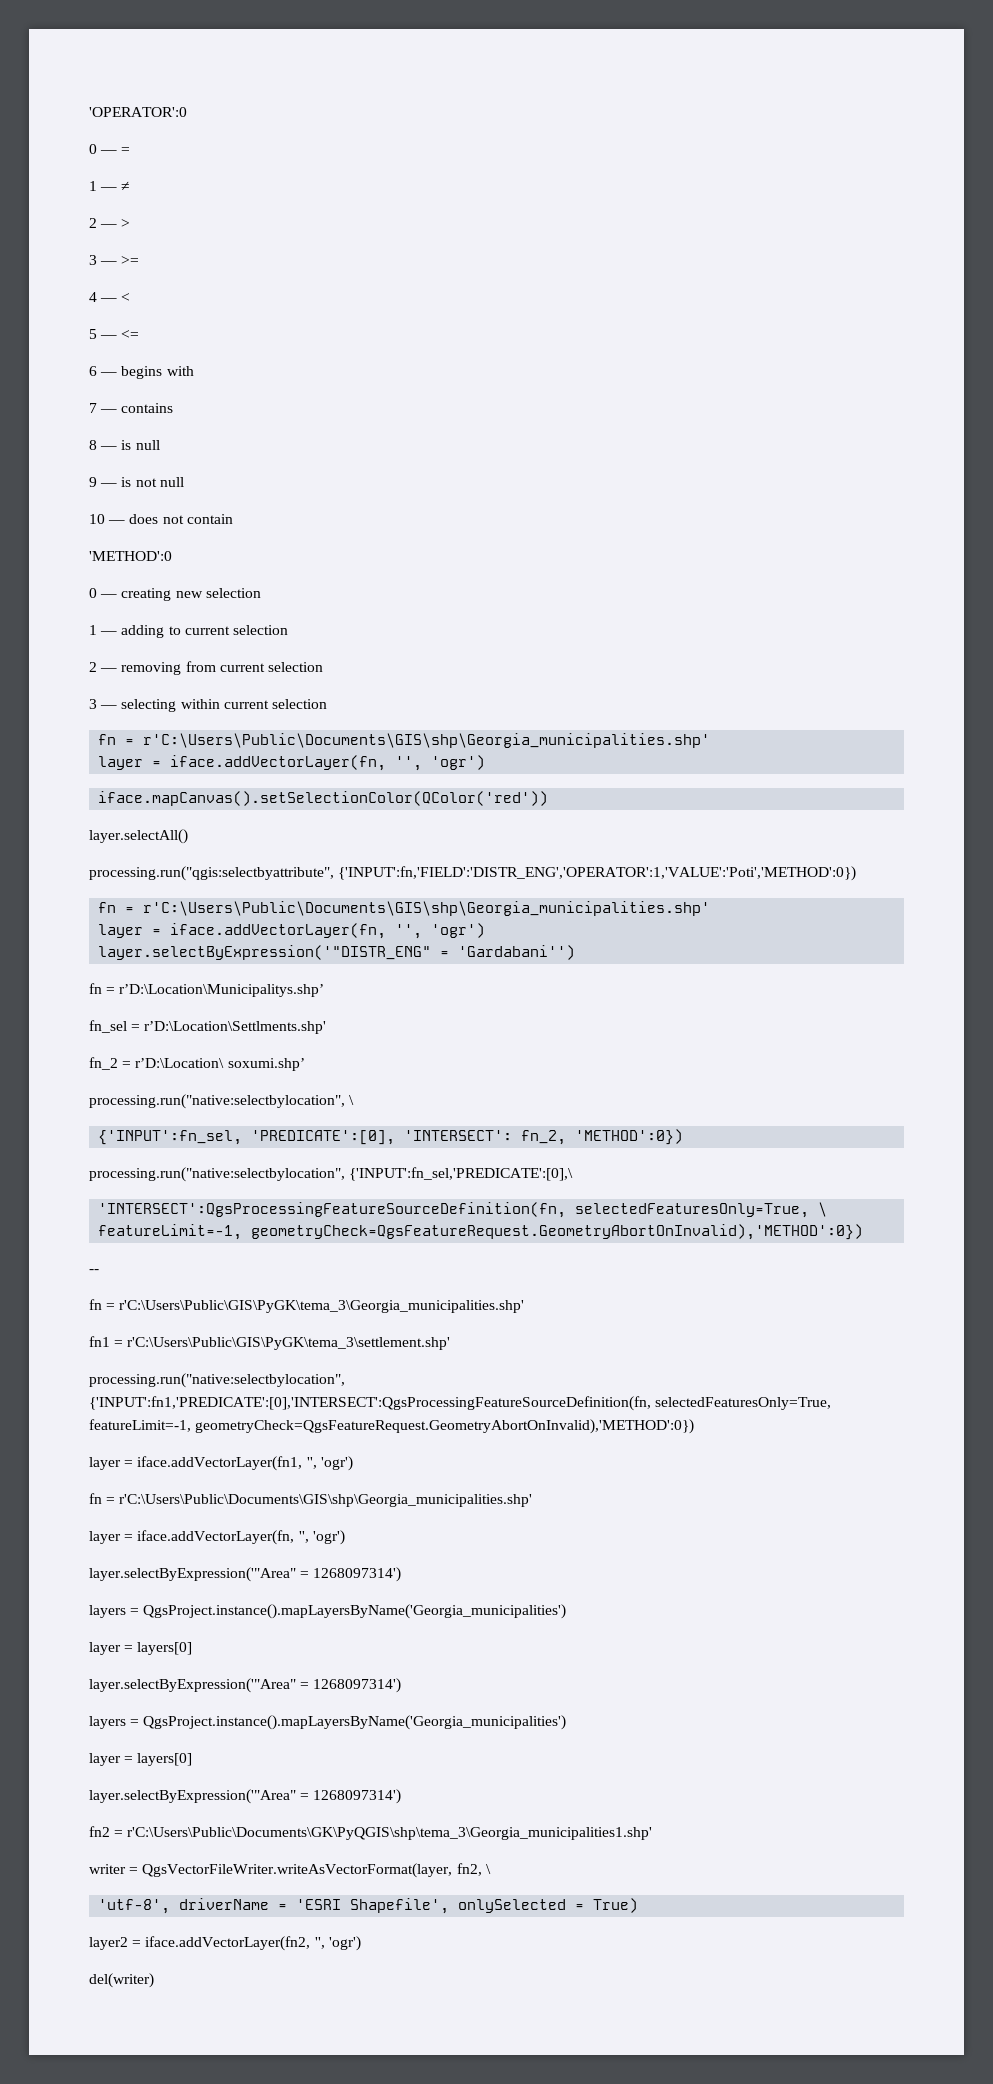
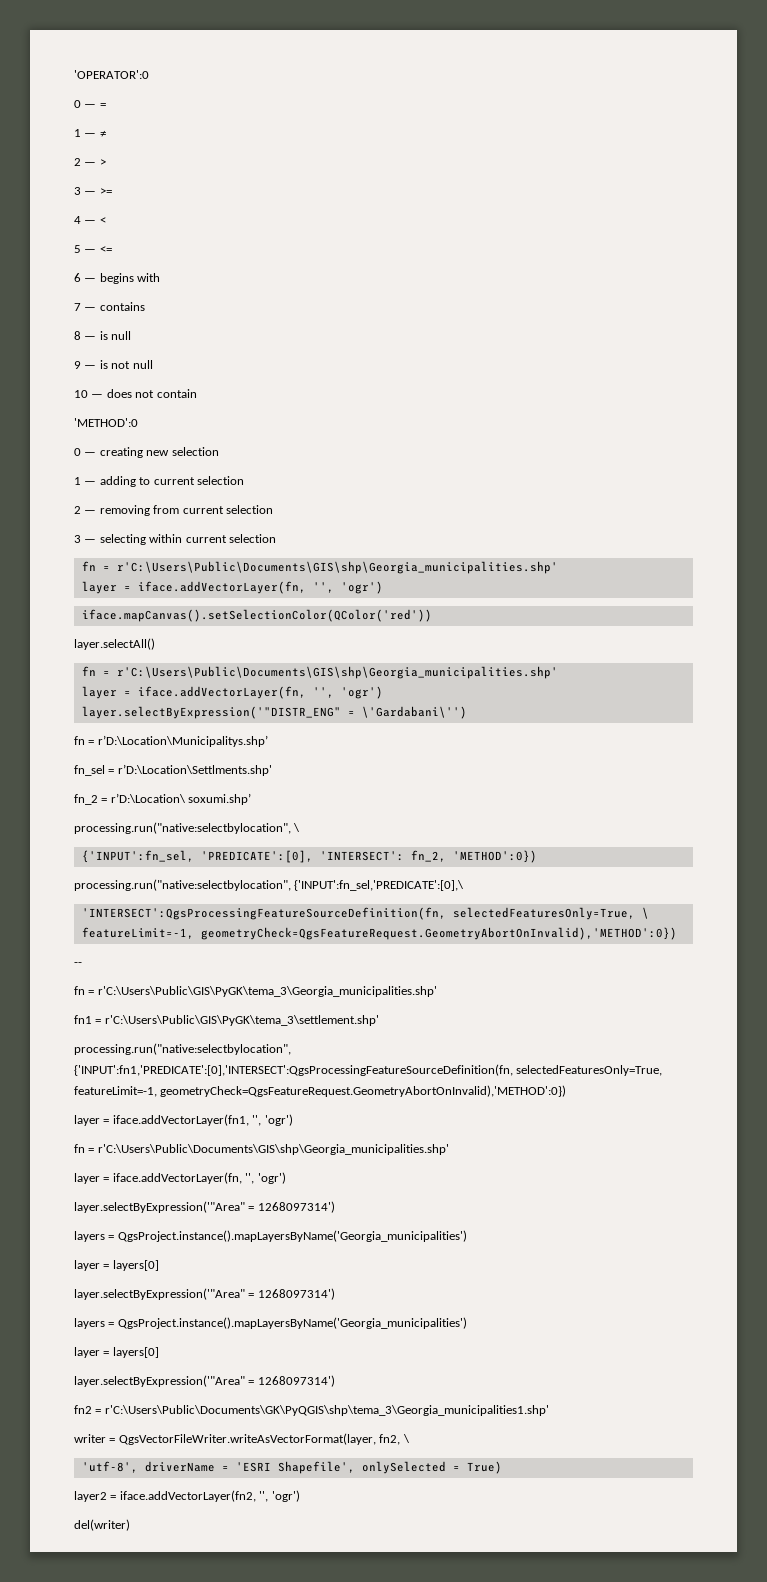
- processing.run("qgis:selectbyattribute", {'INPUT':fn,'FIELD':'DISTR_ENG','OPERATOR':1,'VALUE':'Poti','METHOD':0})
- layer.selectByExpression('"DISTR_ENG" = 'Gardabani'')
+ layer.selectByExpression('"DISTR_ENG" = \'Gardabani\'')

